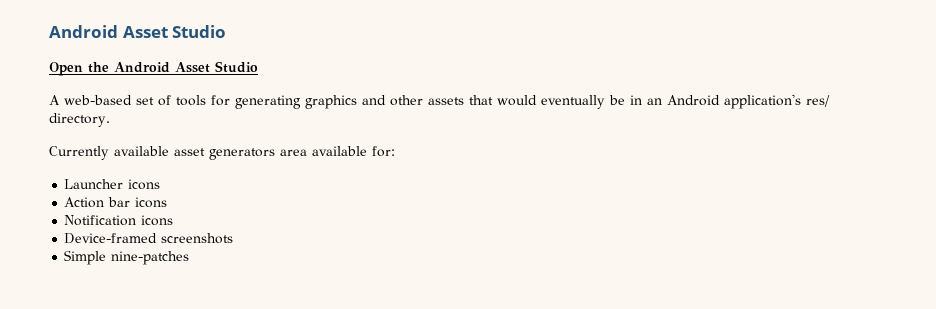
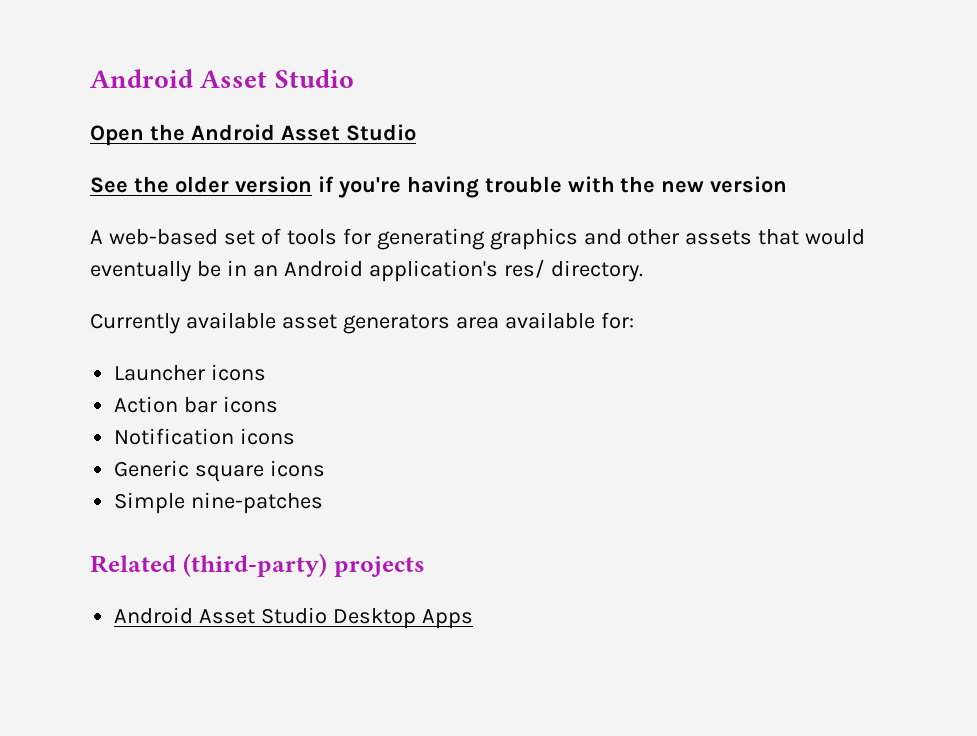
+ See the older version if you're having trouble with the new version
- Device-framed screenshots
+ Generic square icons
+ Related (third-party) projects
+ Android Asset Studio Desktop Apps

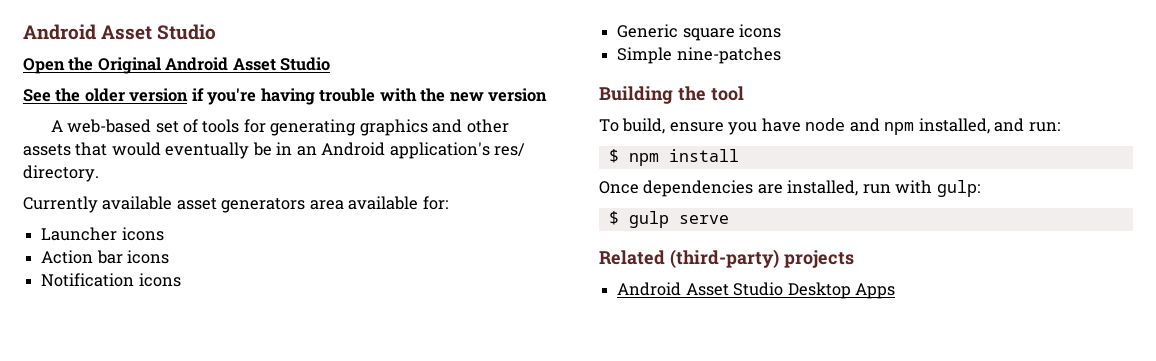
- Open the Android Asset Studio
+ Open the Original Android Asset Studio
+ Building the tool
+ To build, ensure you have node and npm installed, and run:
+ $ npm install
+ Once dependencies are installed, run with gulp:
+ $ gulp serve

